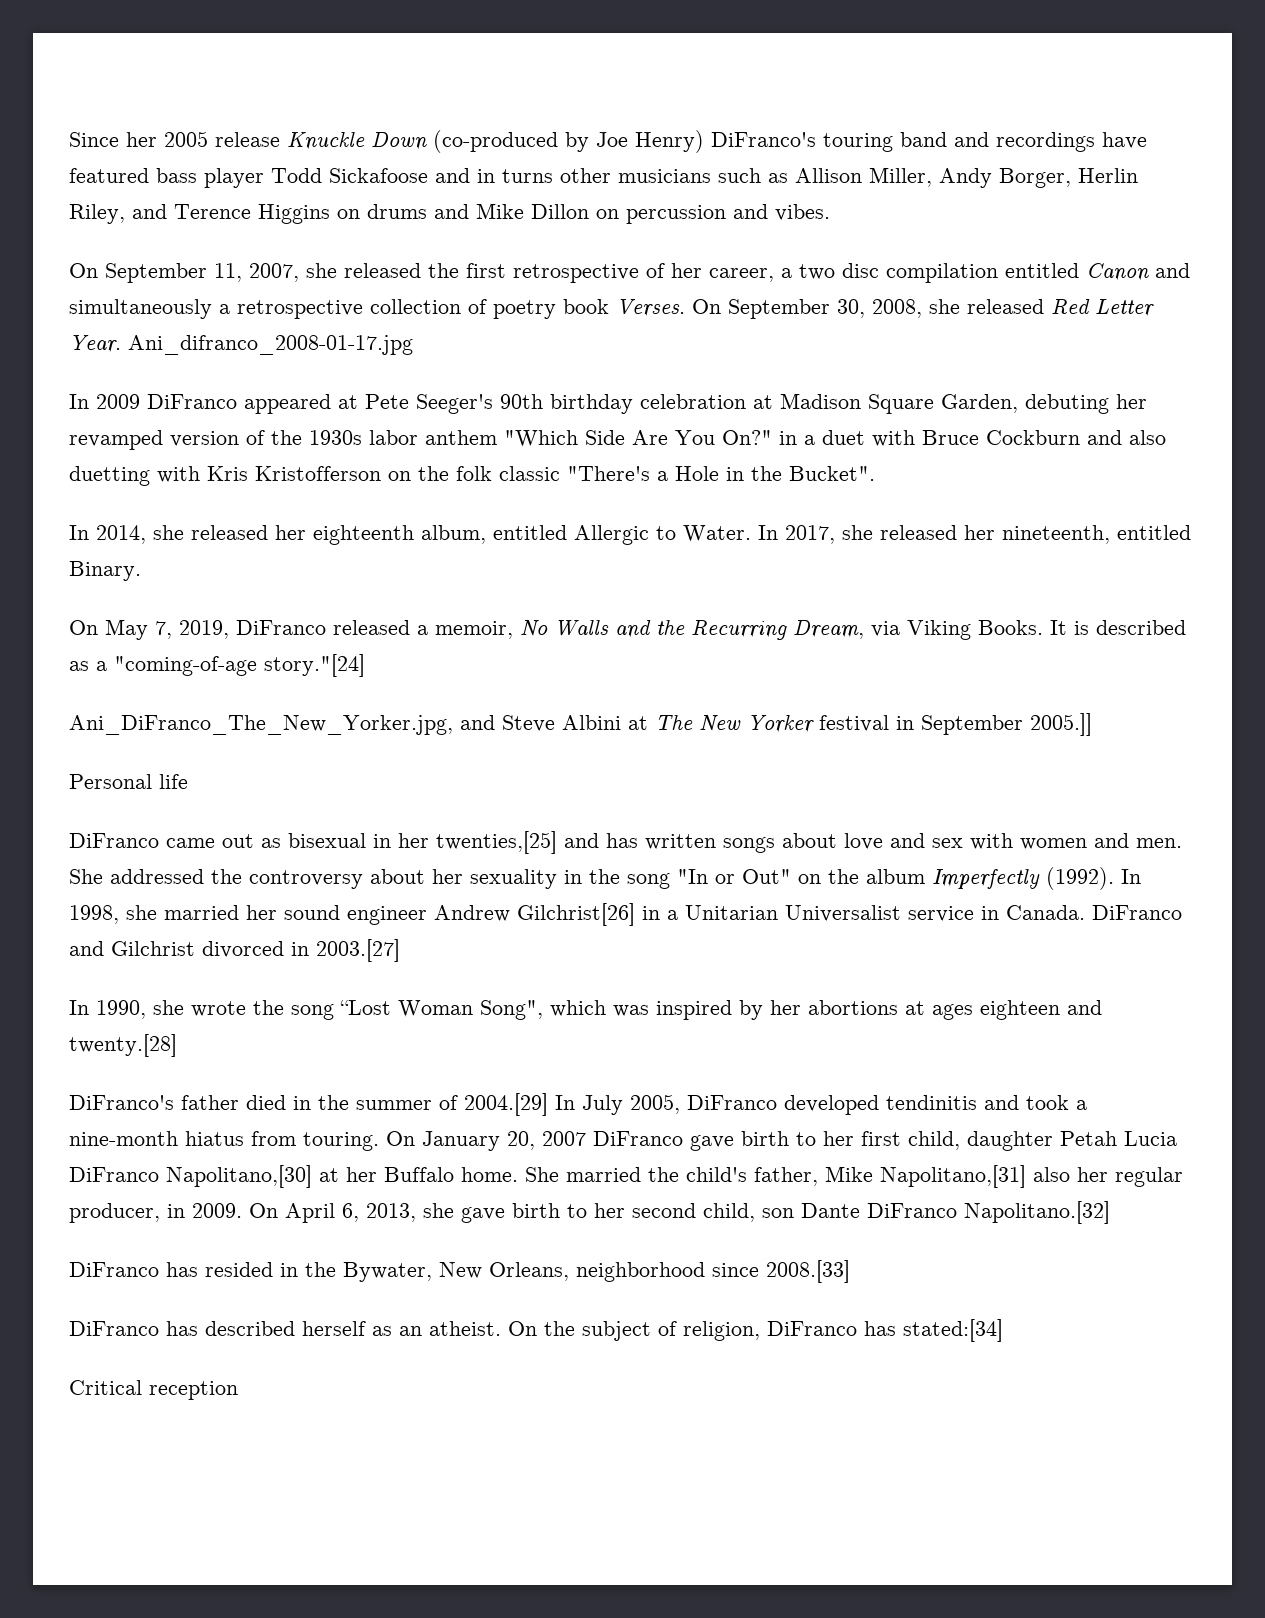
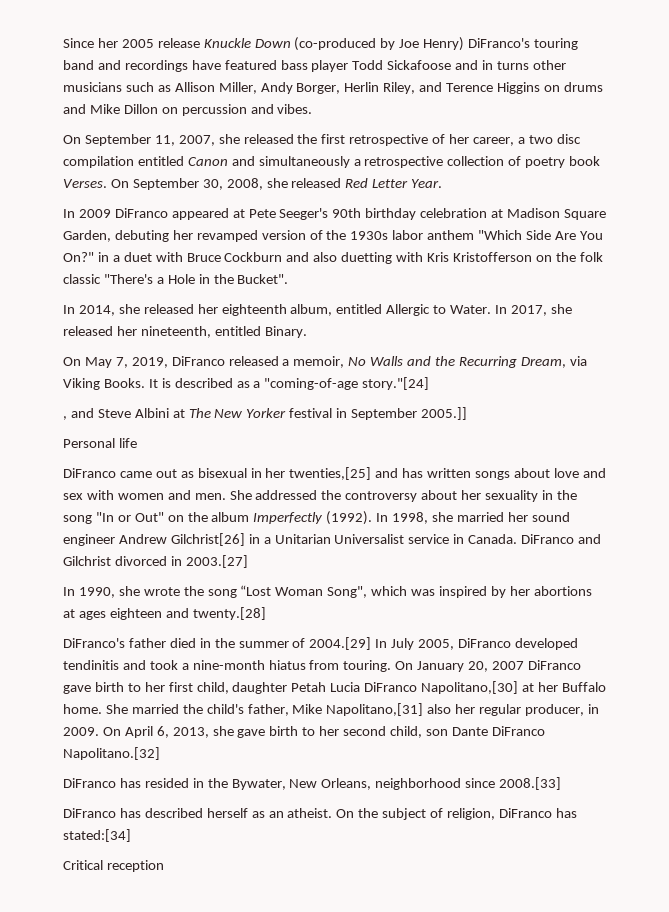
- Ani_difranco_2008-01-17.jpg
- Ani_DiFranco_The_New_Yorker.jpg, and Steve Albini at The New Yorker festival in September 2005.]]
+ , and Steve Albini at The New Yorker festival in September 2005.]]

